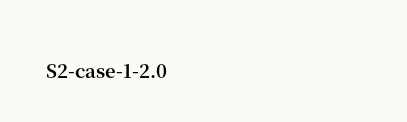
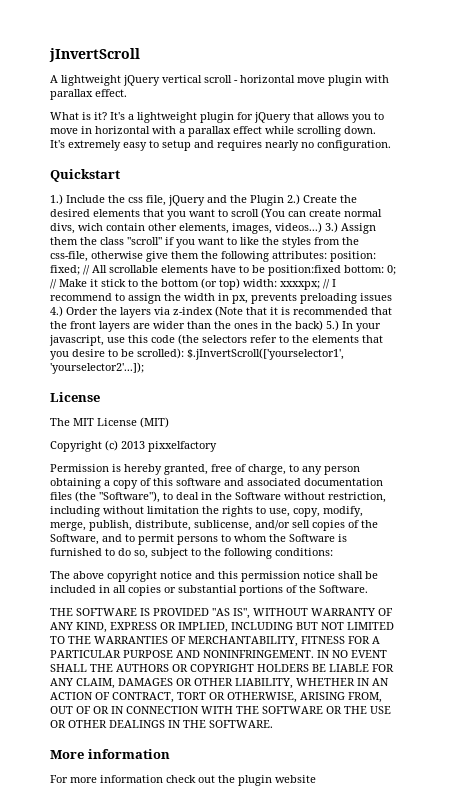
- S2-case-1-2.0
+ jInvertScroll
+ A lightweight jQuery vertical scroll - horizontal move plugin with parallax effect.
+ What is it? It's a lightweight plugin for jQuery that allows you to move in horizontal with a parallax effect while scrolling down.
+ It's extremely easy to setup and requires nearly no configuration.
+ Quickstart
+ 1.) Include the css file, jQuery and the Plugin 2.) Create the desired elements that you want to scroll (You can create normal divs, wich contain other elements, images, videos...) 3.) Assign them the class "scroll" if you want to like the styles from the css-file, otherwise give them the following attributes: position: fixed; // All scrollable elements have to be position:fixed bottom: 0; // Make it stick to the bottom (or top) width: xxxxpx; // I recommend to assign the width in px, prevents preloading issues 4.) Order the layers via z-index (Note that it is recommended that the front layers are wider than the ones in the back) 5.) In your javascript, use this code (the selectors refer to the elements that you desire to be scrolled): $.jInvertScroll(['yourselector1', 'yourselector2'...]);
+ License
+ The MIT License (MIT)
+ Copyright (c) 2013 pixxelfactory
+ Permission is hereby granted, free of charge, to any person obtaining a copy of this software and associated documentation files (the "Software"), to deal in the Software without restriction, including without limitation the rights to use, copy, modify, merge, publish, distribute, sublicense, and/or sell copies of the Software, and to permit persons to whom the Software is furnished to do so, subject to the following conditions:
+ The above copyright notice and this permission notice shall be included in all copies or substantial portions of the Software.
+ THE SOFTWARE IS PROVIDED "AS IS", WITHOUT WARRANTY OF ANY KIND, EXPRESS OR IMPLIED, INCLUDING BUT NOT LIMITED TO THE WARRANTIES OF MERCHANTABILITY, FITNESS FOR A PARTICULAR PURPOSE AND NONINFRINGEMENT. IN NO EVENT SHALL THE AUTHORS OR COPYRIGHT HOLDERS BE LIABLE FOR ANY CLAIM, DAMAGES OR OTHER LIABILITY, WHETHER IN AN ACTION OF CONTRACT, TORT OR OTHERWISE, ARISING FROM, OUT OF OR IN CONNECTION WITH THE SOFTWARE OR THE USE OR OTHER DEALINGS IN THE SOFTWARE.
+ More information
+ For more information check out the plugin website

